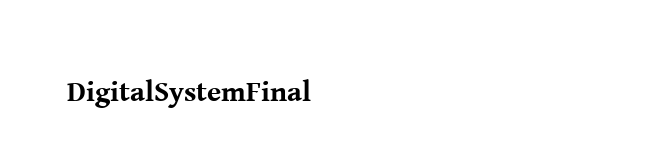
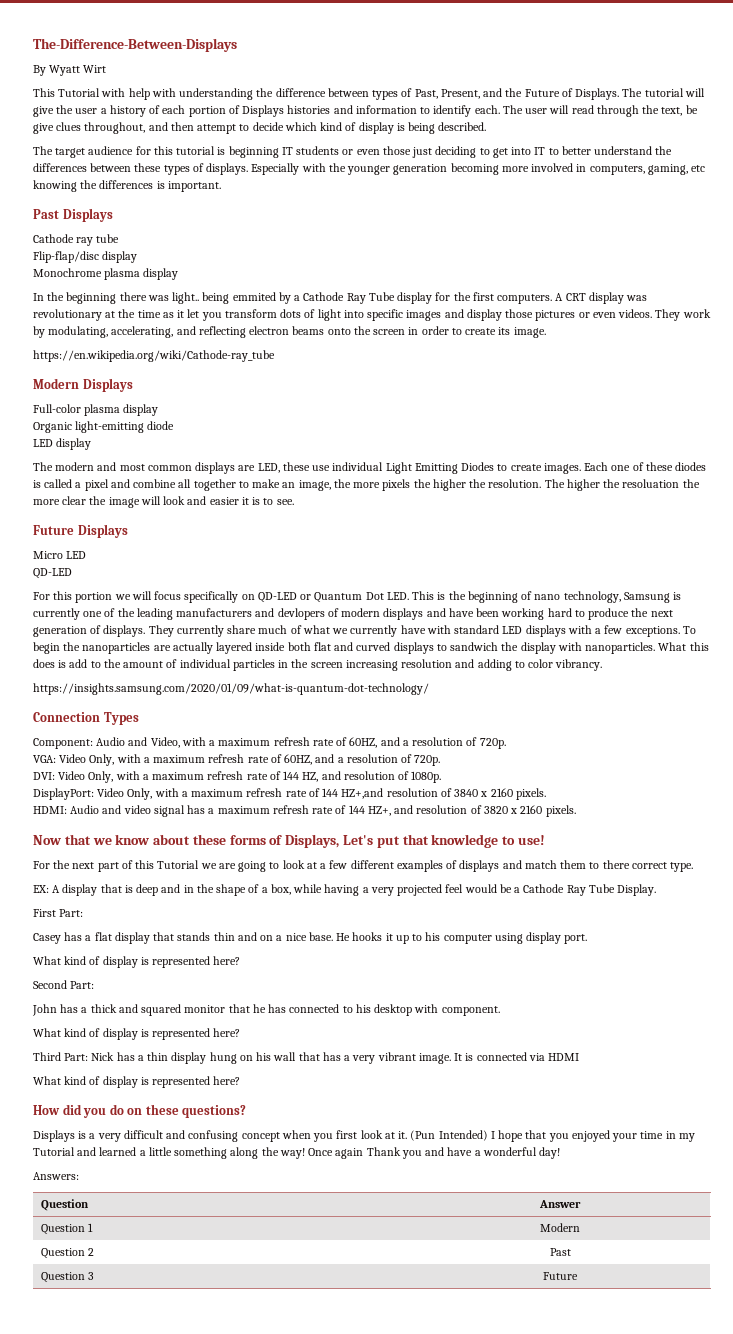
- DigitalSystemFinal
+ The-Difference-Between-Displays
+ By Wyatt Wirt
+ This Tutorial with help with understanding the difference between types of Past, Present, and the Future of Displays. The tutorial will give the user a history of each portion of Displays histories and information to identify each. The user will read through the text, be give clues throughout, and then attempt to decide which kind of display is being described.
+ The target audience for this tutorial is beginning IT students or even those just deciding to get into IT to better understand the differences between these types of displays. Especially with the younger generation becoming more involved in computers, gaming, etc knowing the differences is important.
+ Past Displays
+ Cathode ray tube
+ Flip-flap/disc display
+ Monochrome plasma display
+ In the beginning there was light.. being emmited by a Cathode Ray Tube display for the first computers. A CRT display was revolutionary at the time as it let you transform dots of light into specific images and display those pictures or even videos. They work by modulating, accelerating, and reflecting electron beams onto the screen in order to create its image.
+ https://en.wikipedia.org/wiki/Cathode-ray_tube
+ Modern Displays
+ Full-color plasma display
+ Organic light-emitting diode
+ LED display
+ The modern and most common displays are LED, these use individual Light Emitting Diodes to create images. Each one of these diodes is called a pixel and combine all together to make an image, the more pixels the higher the resolution. The higher the resoluation the more clear the image will look and easier it is to see.
+ Future Displays
+ Micro LED
+ QD-LED
+ For this portion we will focus specifically on QD-LED or Quantum Dot LED. This is the beginning of nano technology, Samsung is currently one of the leading manufacturers and devlopers of modern displays and have been working hard to produce the next generation of displays. They currently share much of what we currently have with standard LED displays with a few exceptions. To begin the nanoparticles are actually layered inside both flat and curved displays to sandwich the display with nanoparticles. What this does is add to the amount of individual particles in the screen increasing resolution and adding to color vibrancy.
+ https://insights.samsung.com/2020/01/09/what-is-quantum-dot-technology/
+ Connection Types
+ Component: Audio and Video, with a maximum refresh rate of 60HZ, and a resolution of 720p.
+ VGA: Video Only, with a maximum refresh rate of 60HZ, and a resolution of 720p.
+ DVI: Video Only, with a maximum refresh rate of 144 HZ, and resolution of 1080p.
+ DisplayPort: Video Only, with a maximum refresh rate of 144 HZ+,and resolution of 3840 x 2160 pixels.
+ HDMI: Audio and video signal has a maximum refresh rate of 144 HZ+, and resolution of 3820 x 2160 pixels.
+ Now that we know about these forms of Displays, Let's put that knowledge to use!
+ For the next part of this Tutorial we are going to look at a few different examples of displays and match them to there correct type.
+ EX: A display that is deep and in the shape of a box, while having a very projected feel would be a Cathode Ray Tube Display.
+ First Part:
+ Casey has a flat display that stands thin and on a nice base. He hooks it up to his computer using display port.
+ What kind of display is represented here?
+ Second Part:
+ John has a thick and squared monitor that he has connected to his desktop with component.
+ What kind of display is represented here?
+ Third Part: Nick has a thin display hung on his wall that has a very vibrant image. It is connected via HDMI
+ What kind of display is represented here?
+ How did you do on these questions?
+ Displays is a very difficult and confusing concept when you first look at it. (Pun Intended) I hope that you enjoyed your time in my Tutorial and learned a little something along the way! Once again Thank you and have a wonderful day!
+ Answers:
+ Question | Answer
+ Question 1 | Modern
+ Question 2 | Past
+ Question 3 | Future

